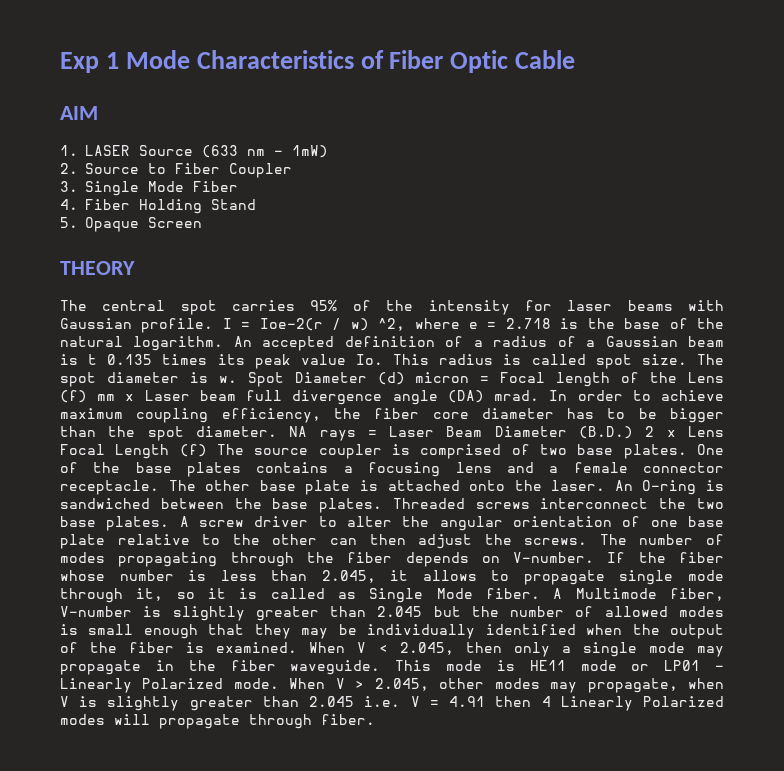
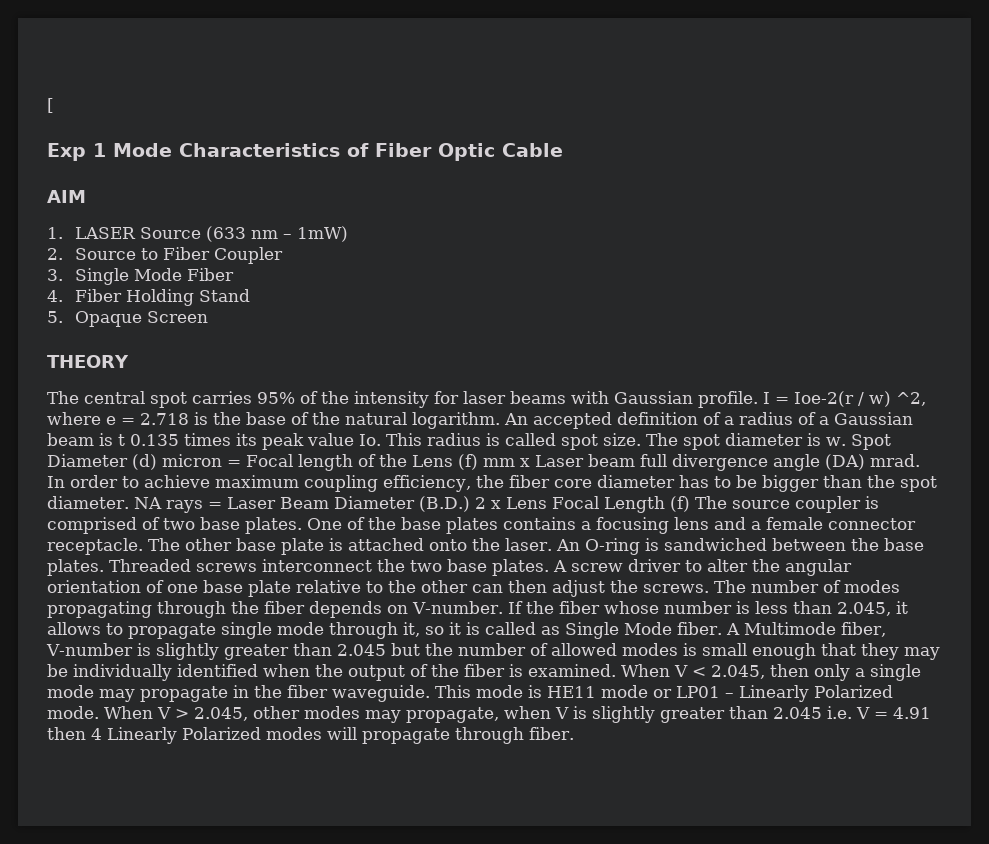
+ [

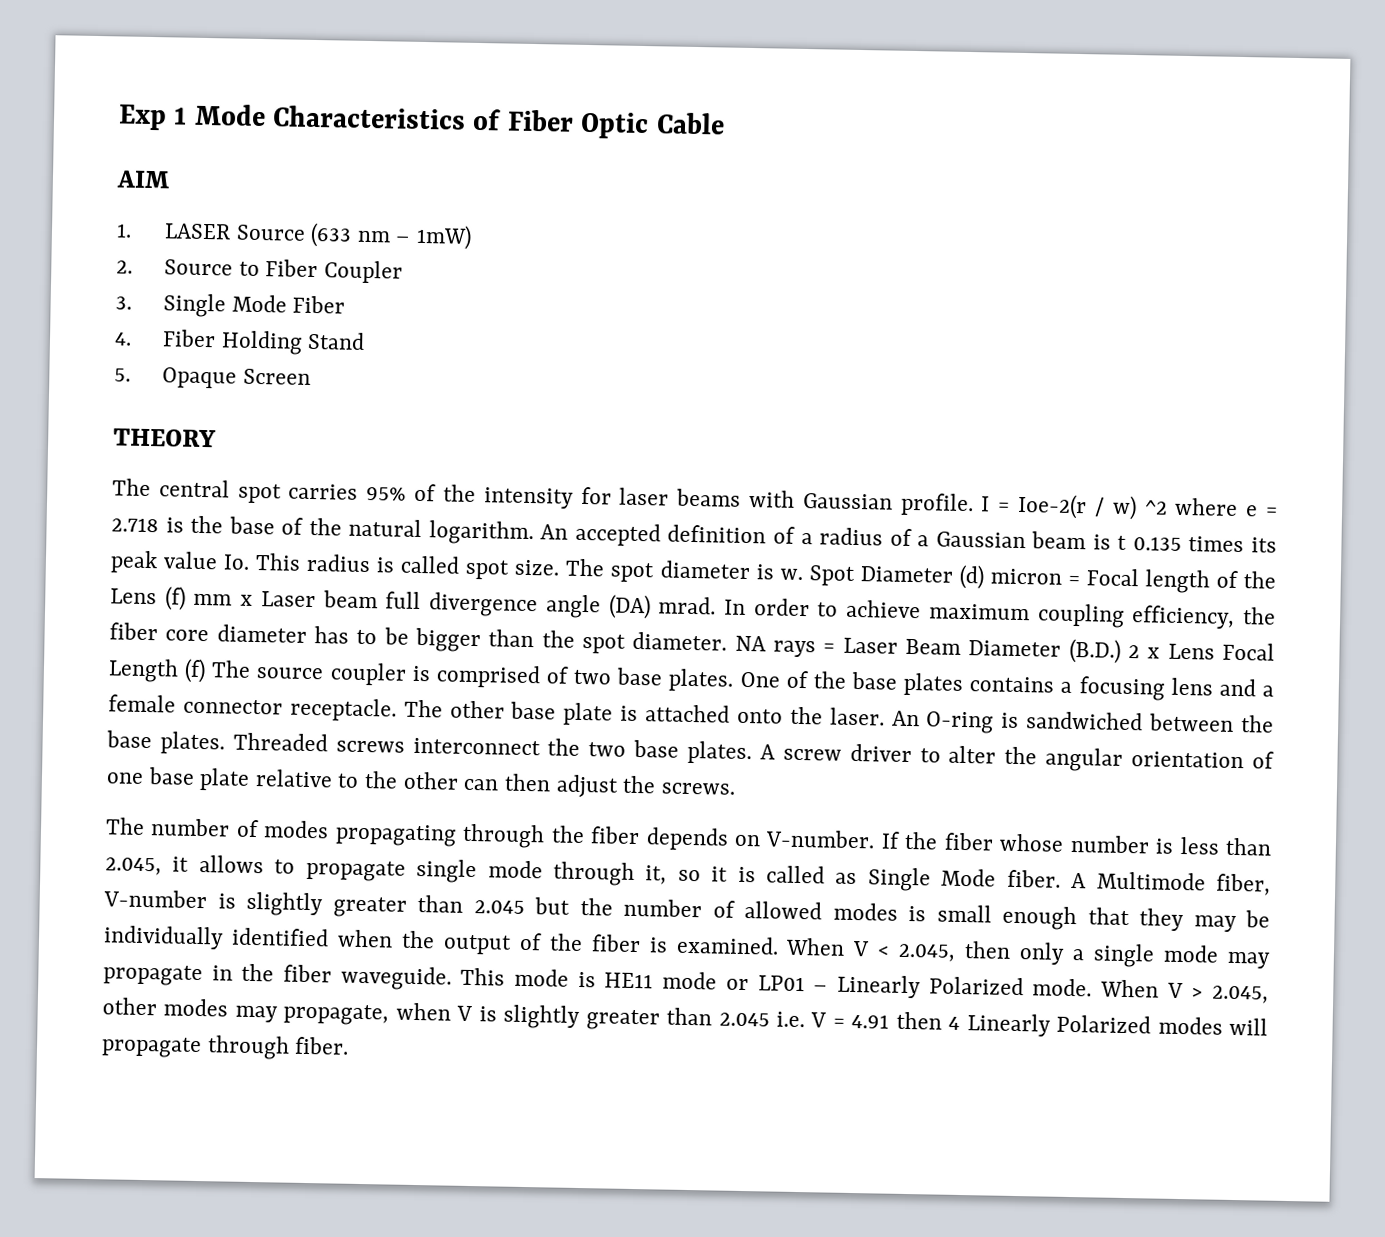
- [
- I = Ioe-2(r / w) ^2, where e = 2.718 is the base of the natural logarithm.
+ I = Ioe-2(r / w) ^2 where e = 2.718 is the base of the natural logarithm.
- A screw driver to alter the angular orientation of one base plate relative to the other can then adjust the screws. The number of modes propagating through the fiber depends on V-number.
+ A screw driver to alter the angular orientation of one base plate relative to the other can then adjust the screws.
+ The number of modes propagating through the fiber depends on V-number.

